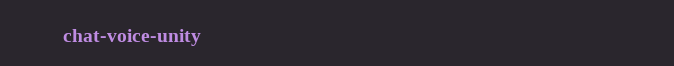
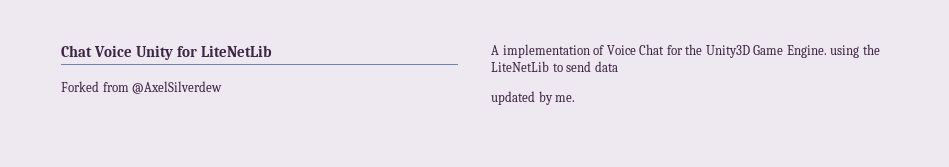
- chat-voice-unity
+ Chat Voice Unity for LiteNetLib
+ Forked from @AxelSilverdew
+ A implementation of Voice Chat for the Unity3D Game Engine. using the LiteNetLib to send data
+ updated by me.

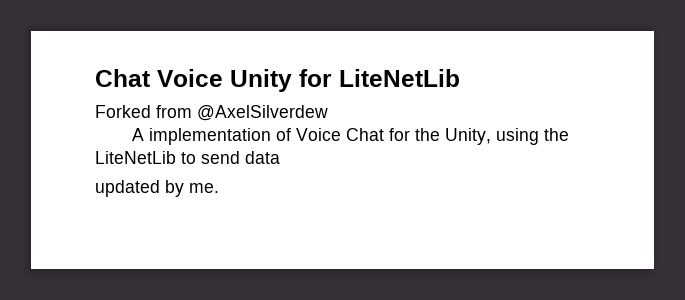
- A implementation of Voice Chat for the Unity3D Game Engine. using the LiteNetLib to send data
+ A implementation of Voice Chat for the Unity, using the LiteNetLib to send data

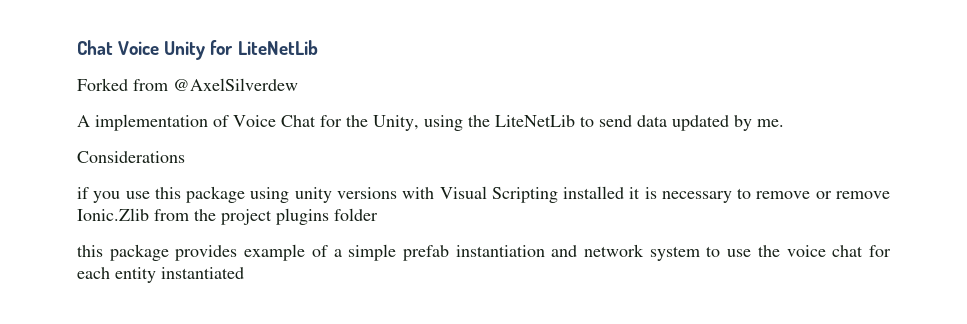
- A implementation of Voice Chat for the Unity, using the LiteNetLib to send data
- updated by me.
+ A implementation of Voice Chat for the Unity, using the LiteNetLib to send data updated by me.
+ Considerations
+ if you use this package using unity versions with Visual Scripting installed it is necessary to remove or remove Ionic.Zlib from the project plugins folder
+ this package provides example of a simple prefab instantiation and network system to use the voice chat for each entity instantiated

